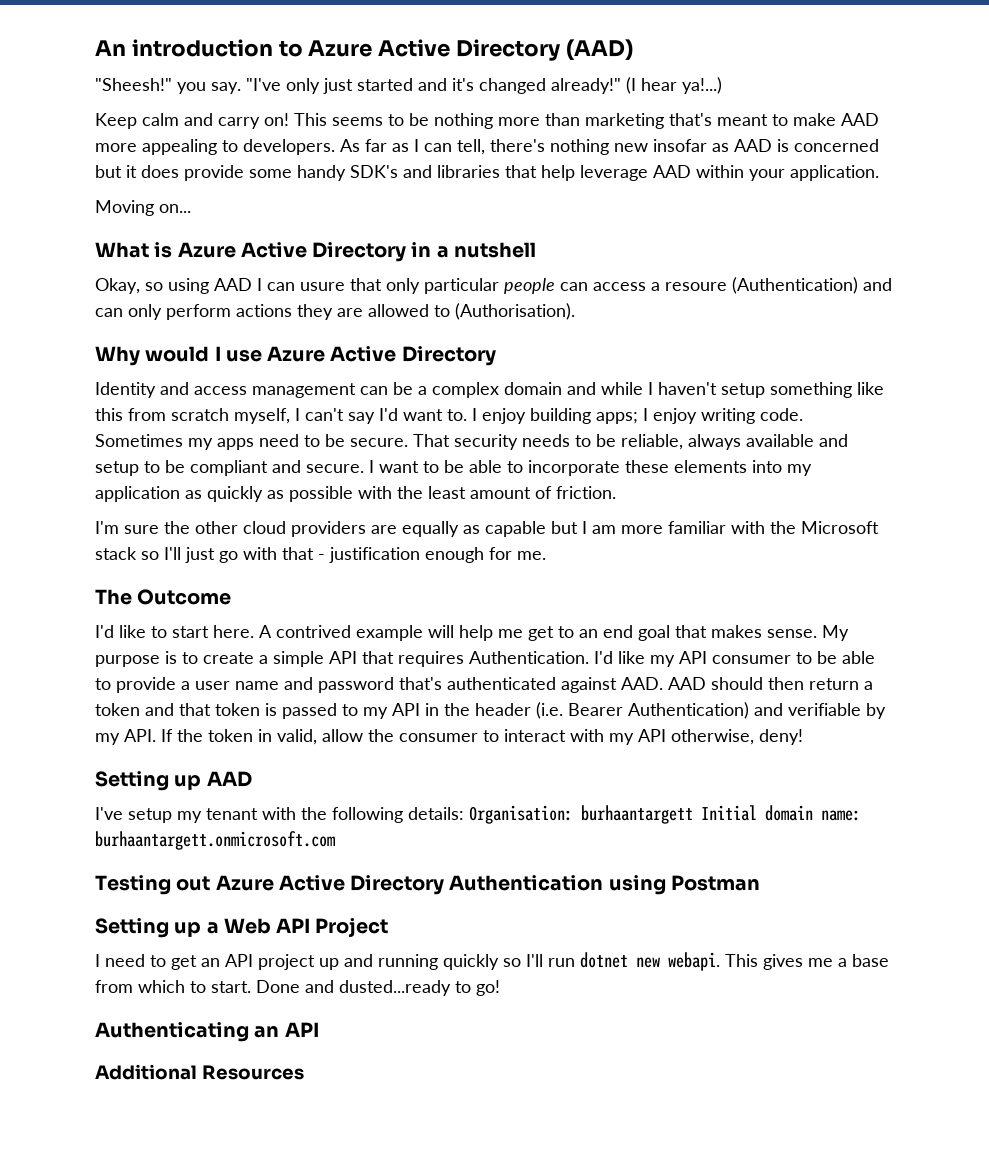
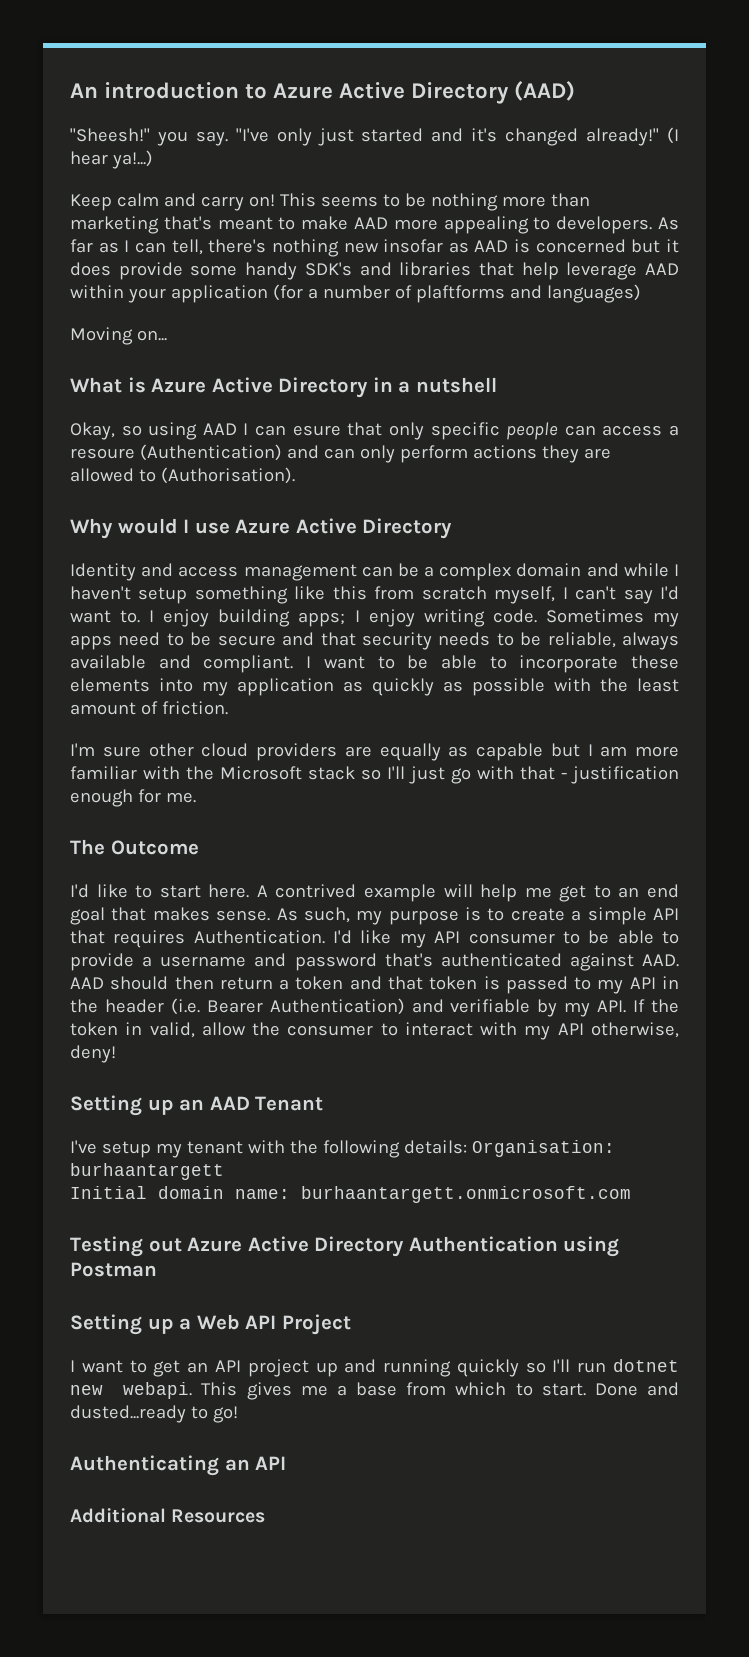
- As far as I can tell, there's nothing new insofar as AAD is concerned but it does provide some handy SDK's and libraries that help leverage AAD within your application.
+ As far as I can tell, there's nothing new insofar as AAD is concerned but it does provide some handy SDK's and libraries that help leverage AAD within your application (for a number of plaftforms and languages)
- Okay, so using AAD I can usure that only particular people can access a resoure (Authentication) and can only perform actions they are allowed to (Authorisation).
+ Okay, so using AAD I can esure that only specific people can access a resoure (Authentication) and can only perform actions they are allowed to (Authorisation).
- Sometimes my apps need to be secure. That security needs to be reliable, always available and setup to be compliant and secure.
+ Sometimes my apps need to be secure and that security needs to be reliable, always available and compliant.
- I'm sure the other cloud providers are equally as capable but I am more familiar with the Microsoft stack so I'll just go with that - justification enough for me.
+ I'm sure other cloud providers are equally as capable but I am more familiar with the Microsoft stack so I'll just go with that - justification enough for me.
- My purpose is to create a simple API that requires Authentication.
+ As such, my purpose is to create a simple API that requires Authentication.
- I'd like my API consumer to be able to provide a user name and password that's authenticated against AAD. AAD should then return a token and that token is passed to my API in the header (i.e. Bearer Authentication) and verifiable by my API. If the token in valid, allow the consumer to interact with my API otherwise, deny!
+ I'd like my API consumer to be able to provide a username and password that's authenticated against AAD. AAD should then return a token and that token is passed to my API in the header (i.e. Bearer Authentication) and verifiable by my API. If the token in valid, allow the consumer to interact with my API otherwise, deny!
- Setting up AAD
+ Setting up an AAD Tenant
- I've setup my tenant with the following details: Organisation: burhaantargett Initial domain name: burhaantargett.onmicrosoft.com
+ I've setup my tenant with the following details: Organisation: burhaantargett
+ Initial domain name: burhaantargett.onmicrosoft.com
- I need to get an API project up and running quickly so I'll run dotnet new webapi.
+ I want to get an API project up and running quickly so I'll run dotnet new webapi.

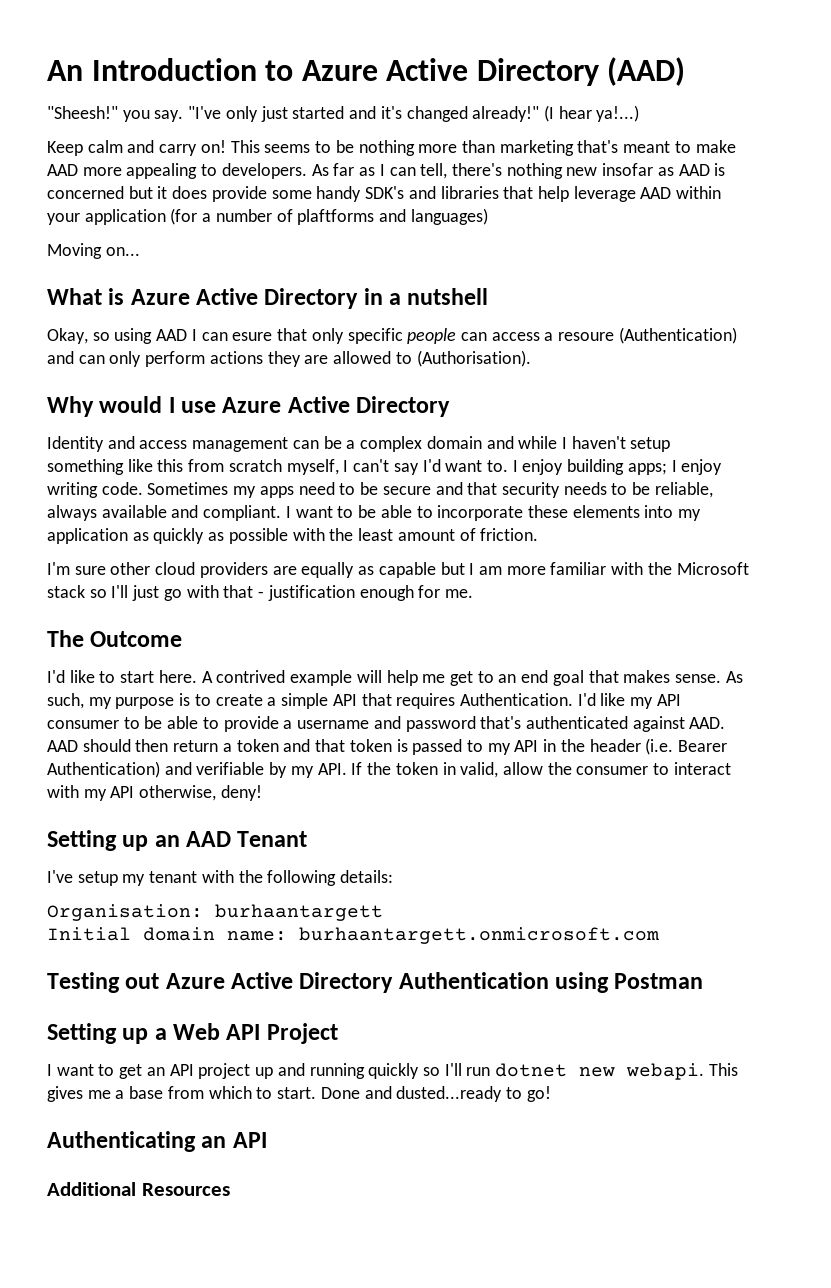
- An introduction to Azure Active Directory (AAD)
+ An Introduction to Azure Active Directory (AAD)
- I've setup my tenant with the following details: Organisation: burhaantargett
+ I've setup my tenant with the following details:
+ Organisation: burhaantargett

